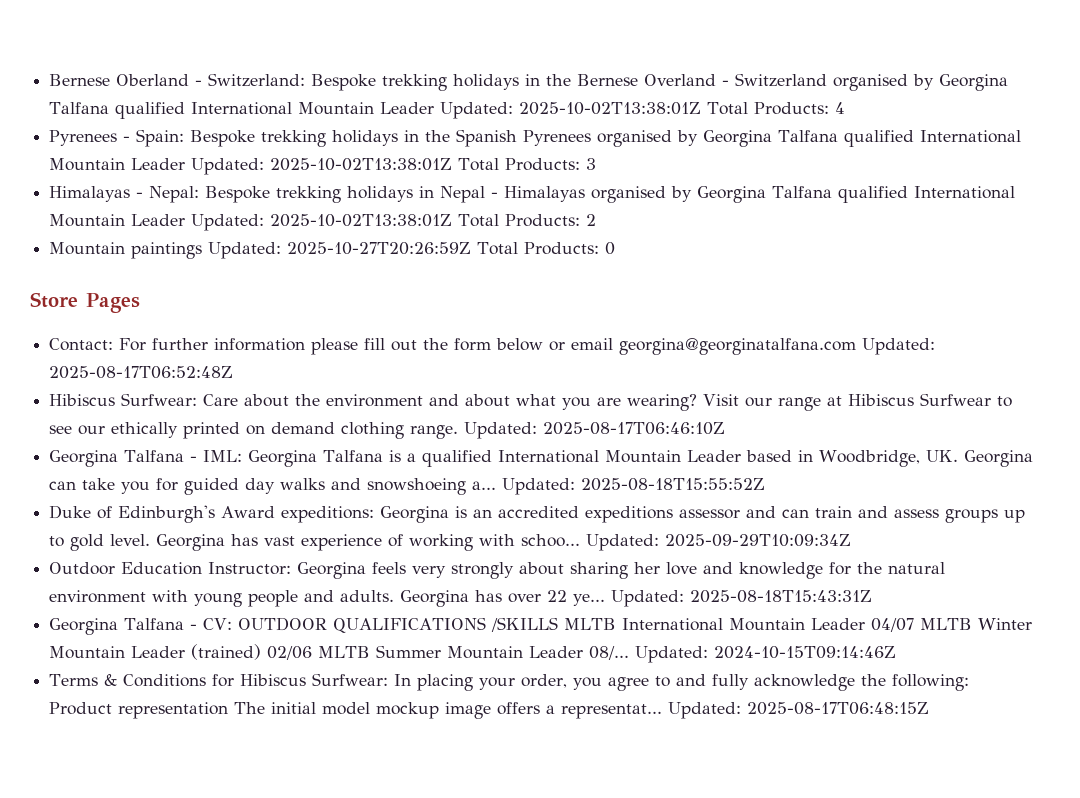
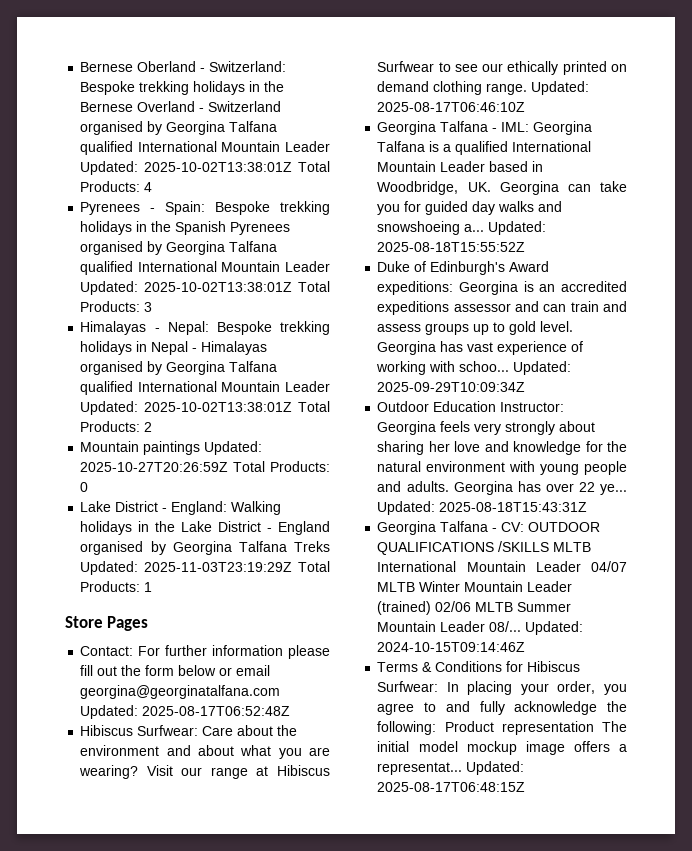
+ Lake District - England: Walking holidays in the Lake District - England organised by Georgina Talfana Treks Updated: 2025-11-03T23:19:29Z Total Products: 1

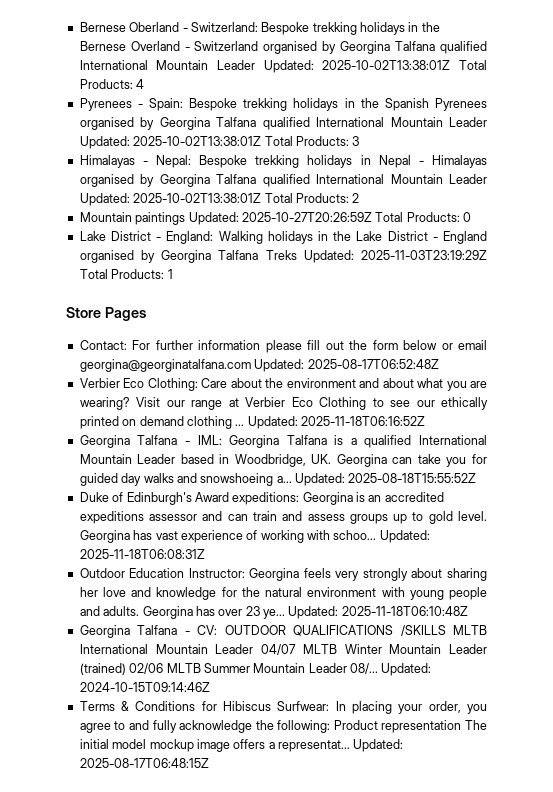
- Hibiscus Surfwear: Care about the environment and about what you are wearing?
+ Verbier Eco Clothing: Care about the environment and about what you are wearing?
- Visit our range at Hibiscus Surfwear to see our ethically printed on demand clothing range. Updated: 2025-08-17T06:46:10Z
+ Visit our range at Verbier Eco Clothing to see our ethically printed on demand clothing ... Updated: 2025-11-18T06:16:52Z
- Updated: 2025-09-29T10:09:34Z
+ Updated: 2025-11-18T06:08:31Z
- Georgina has over 22 ye...
+ Georgina has over 23 ye...
- Updated: 2025-08-18T15:43:31Z
+ Updated: 2025-11-18T06:10:48Z

